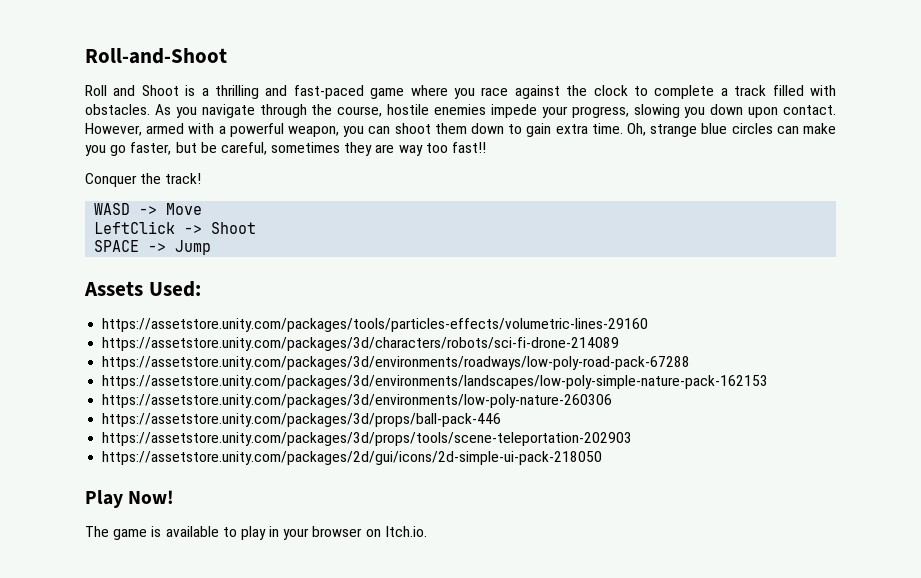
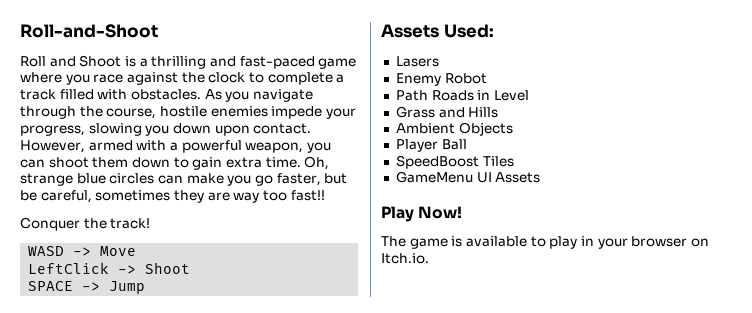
- https://assetstore.unity.com/packages/tools/particles-effects/volumetric-lines-29160
- https://assetstore.unity.com/packages/3d/characters/robots/sci-fi-drone-214089
- https://assetstore.unity.com/packages/3d/environments/roadways/low-poly-road-pack-67288
- https://assetstore.unity.com/packages/3d/environments/landscapes/low-poly-simple-nature-pack-162153
- https://assetstore.unity.com/packages/3d/environments/low-poly-nature-260306
- https://assetstore.unity.com/packages/3d/props/ball-pack-446
- https://assetstore.unity.com/packages/3d/props/tools/scene-teleportation-202903
- https://assetstore.unity.com/packages/2d/gui/icons/2d-simple-ui-pack-218050
+ Lasers
+ Enemy Robot
+ Path Roads in Level
+ Grass and Hills
+ Ambient Objects
+ Player Ball
+ SpeedBoost Tiles
+ GameMenu UI Assets

